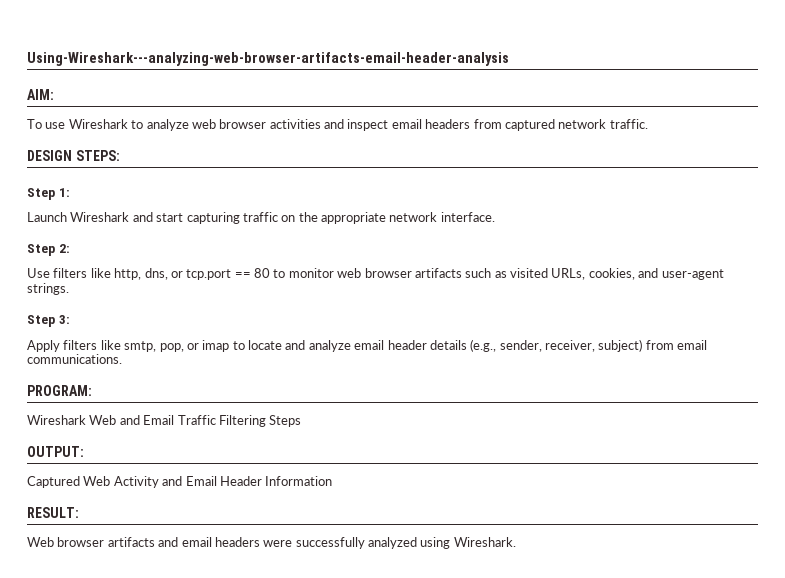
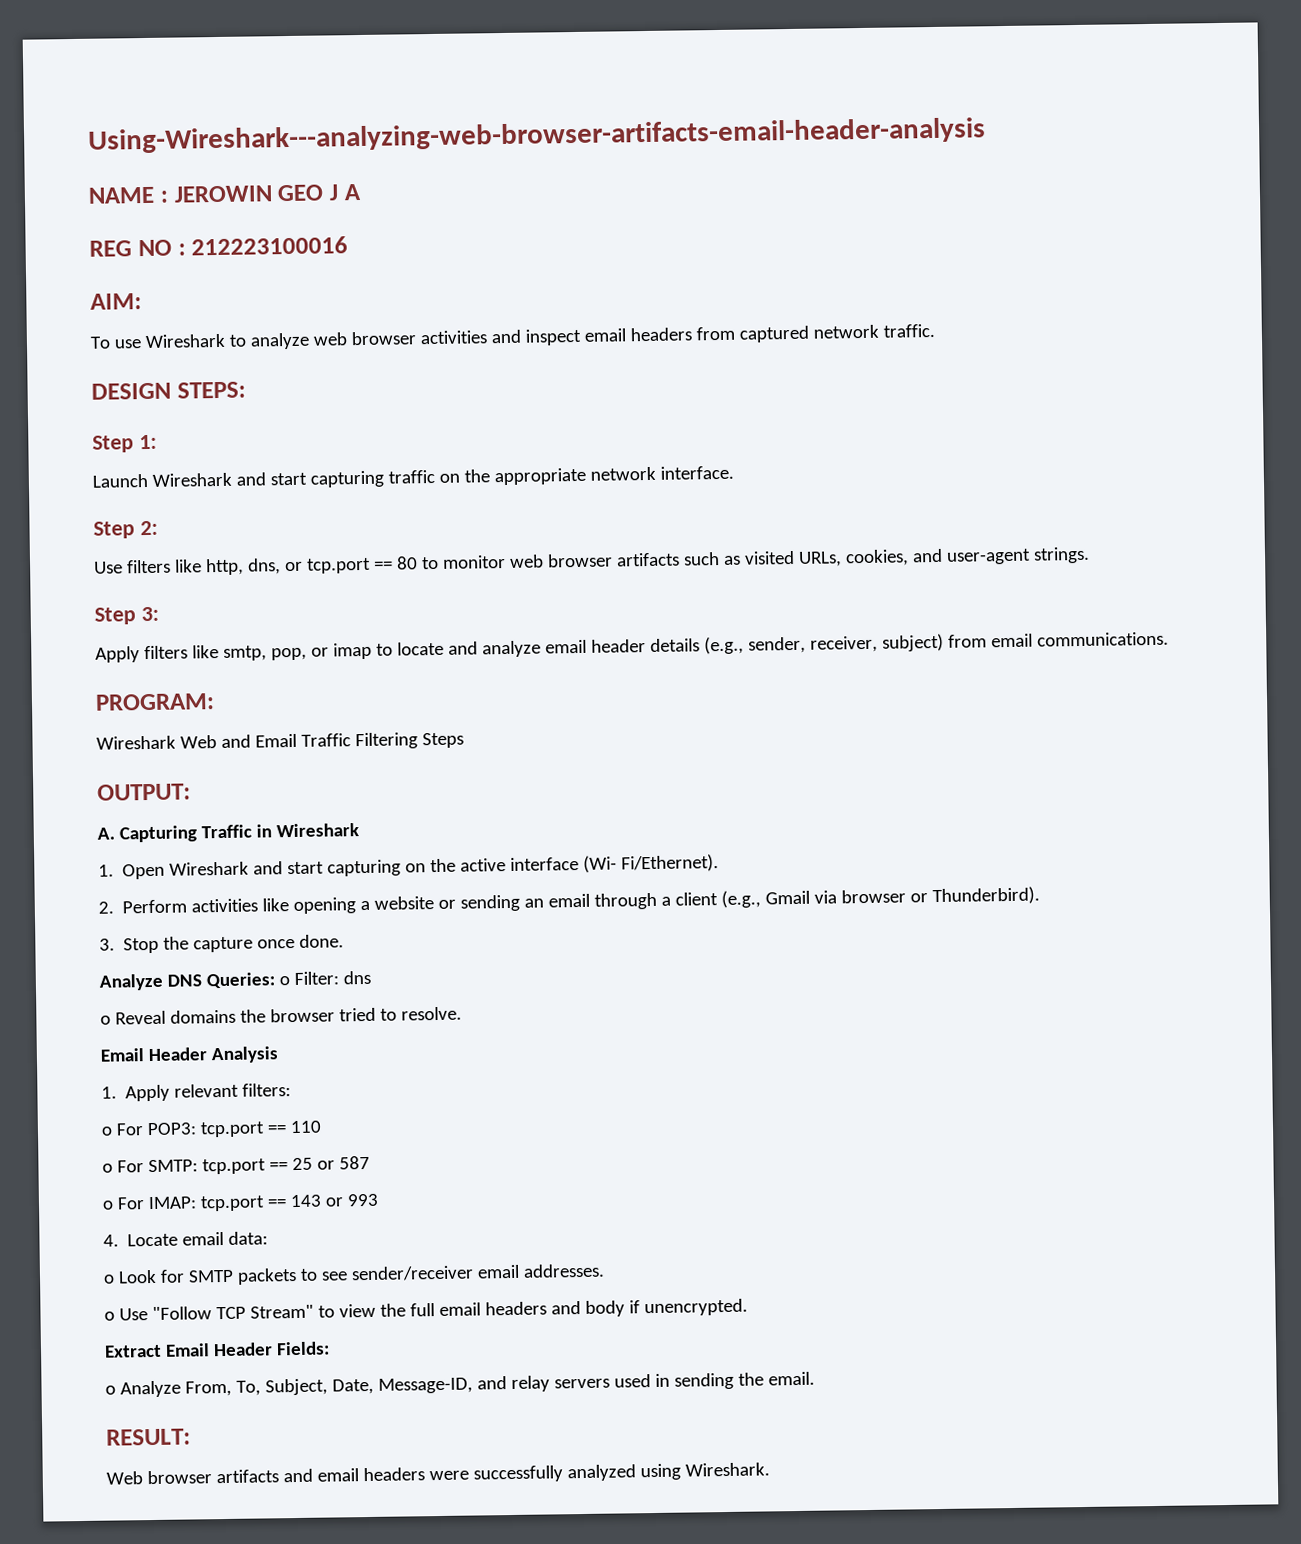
+ NAME : JEROWIN GEO J A
+ REG NO : 212223100016
- Captured Web Activity and Email Header Information
+ A. Capturing Traffic in Wireshark
+ 1. Open Wireshark and start capturing on the active interface (Wi- Fi/Ethernet).
+ 2. Perform activities like opening a website or sending an email through a client (e.g., Gmail via browser or Thunderbird).
+ 3. Stop the capture once done.
+ Analyze DNS Queries: o Filter: dns
+ o Reveal domains the browser tried to resolve.
+ Email Header Analysis
+ 1. Apply relevant filters:
+ o For POP3: tcp.port == 110
+ o For SMTP: tcp.port == 25 or 587
+ o For IMAP: tcp.port == 143 or 993
+ 4. Locate email data:
+ o Look for SMTP packets to see sender/receiver email addresses.
+ o Use "Follow TCP Stream" to view the full email headers and body if unencrypted.
+ Extract Email Header Fields:
+ o Analyze From, To, Subject, Date, Message-ID, and relay servers used in sending the email.

